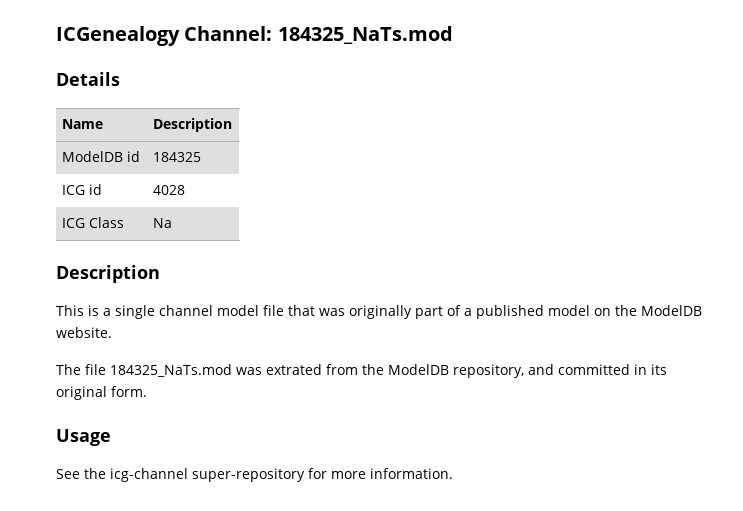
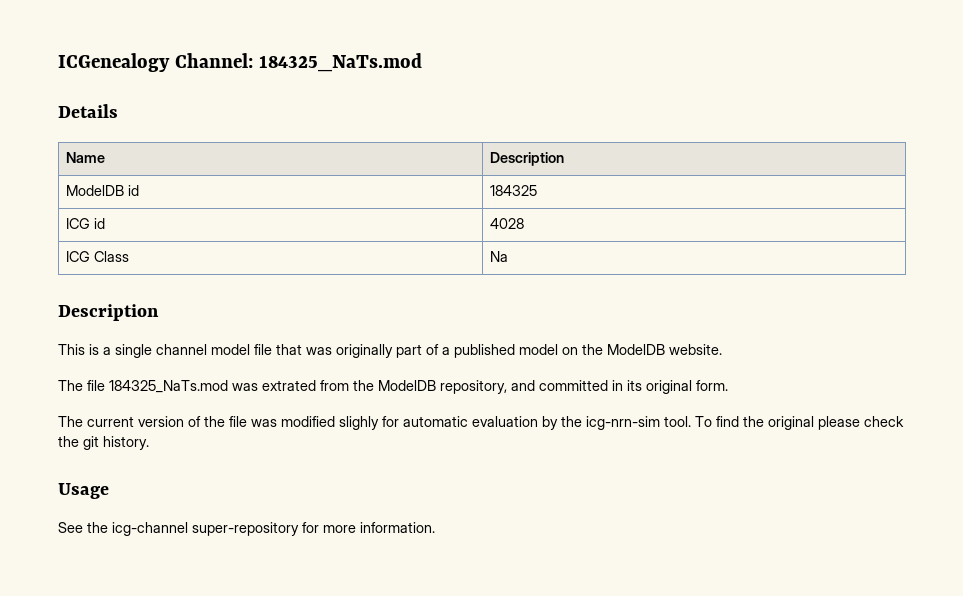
+ The current version of the file was modified slighly for automatic evaluation by the icg-nrn-sim tool. To find the original please check the git history.

